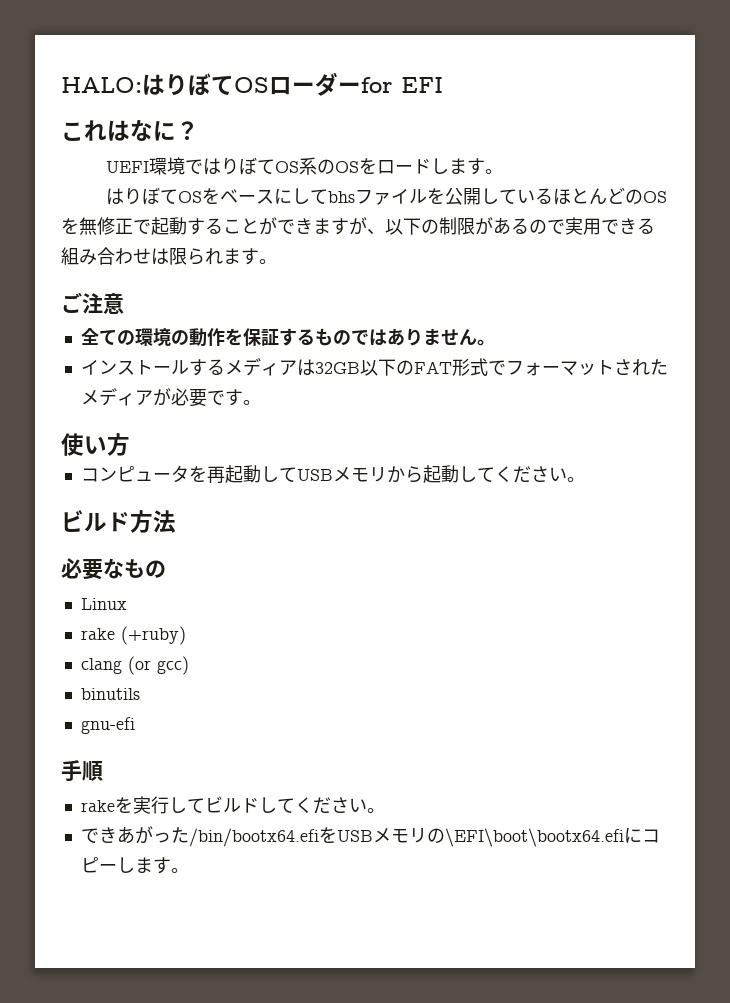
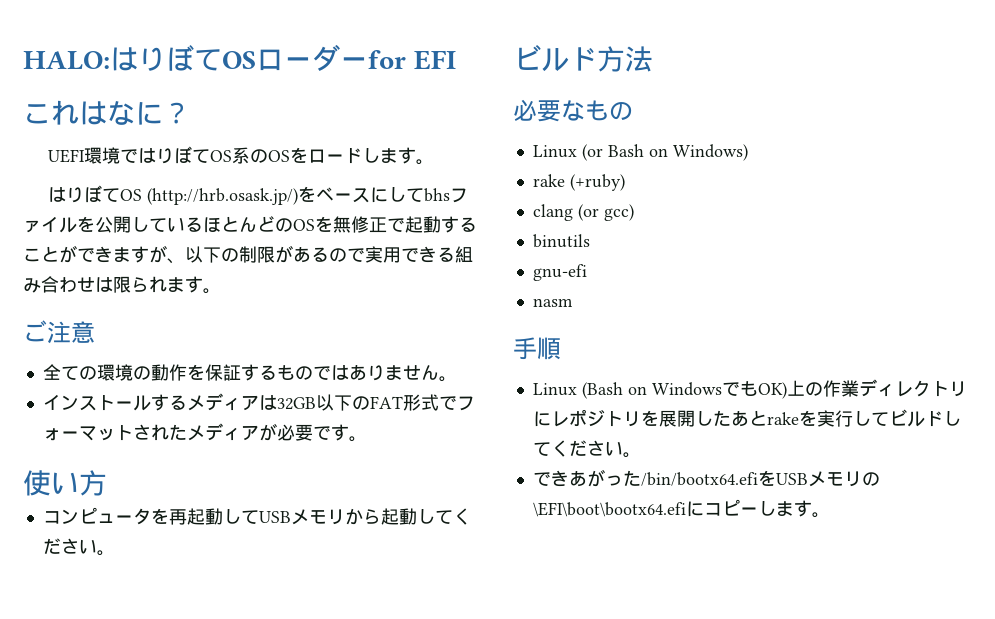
- はりぼてOSをベースにしてbhsファイルを公開しているほとんどのOSを無修正で起動することができますが、以下の制限があるので実用できる組み合わせは限られます。
+ はりぼてOS (http://hrb.osask.jp/)をベースにしてbhsファイルを公開しているほとんどのOSを無修正で起動することができますが、以下の制限があるので実用できる組み合わせは限られます。
- Linux
+ Linux (or Bash on Windows)
+ nasm
- rakeを実行してビルドしてください。
+ Linux (Bash on WindowsでもOK)上の作業ディレクトリにレポジトリを展開したあとrakeを実行してビルドしてください。

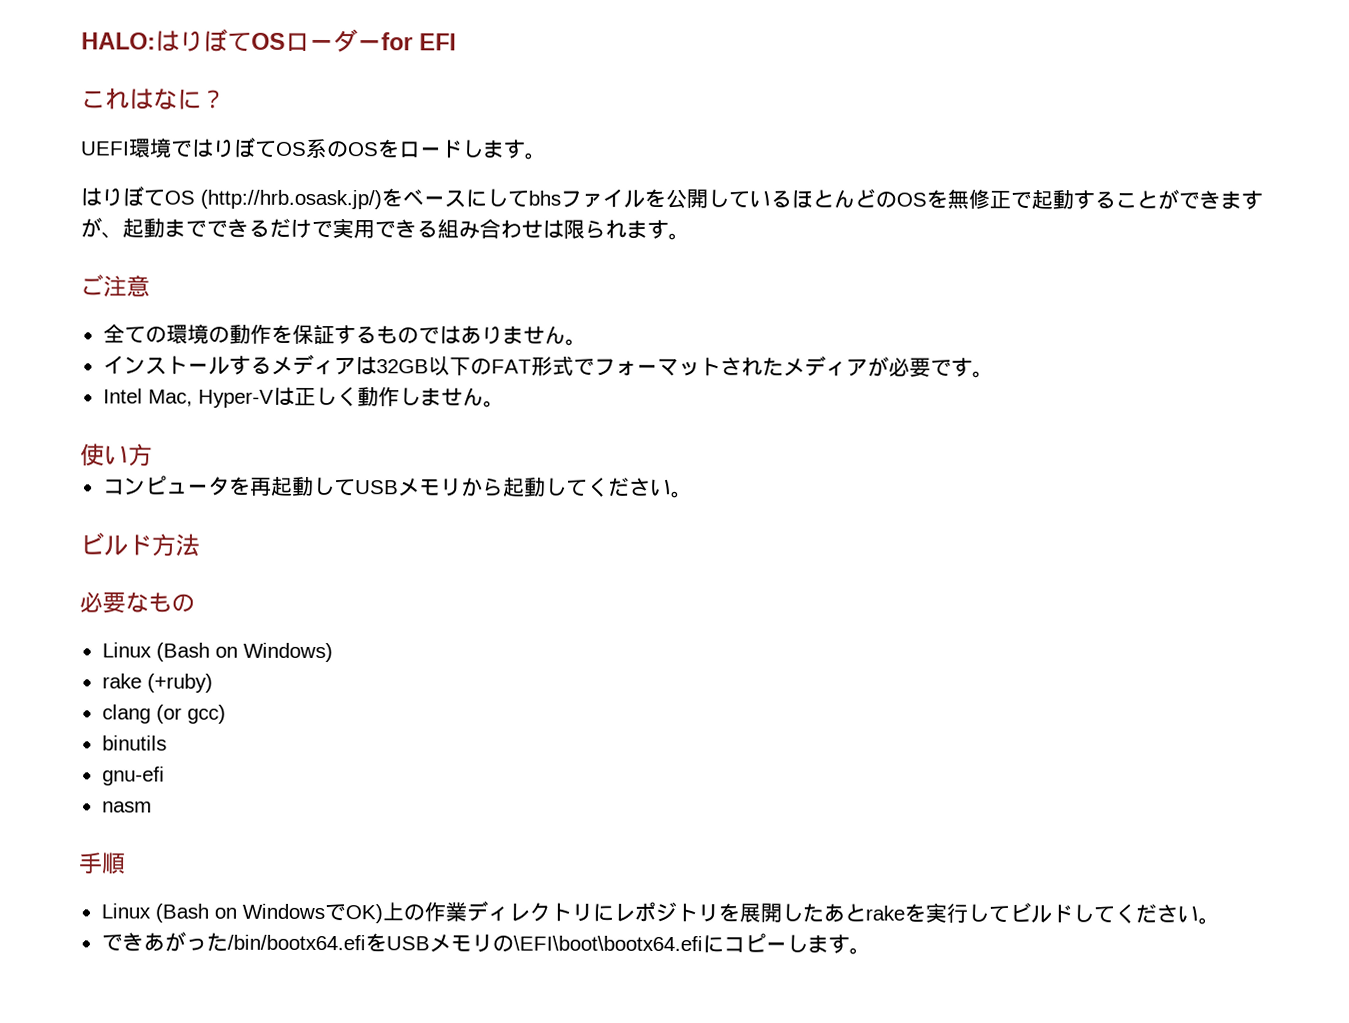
- はりぼてOS (http://hrb.osask.jp/)をベースにしてbhsファイルを公開しているほとんどのOSを無修正で起動することができますが、以下の制限があるので実用できる組み合わせは限られます。
+ はりぼてOS (http://hrb.osask.jp/)をベースにしてbhsファイルを公開しているほとんどのOSを無修正で起動することができますが、起動までできるだけで実用できる組み合わせは限られます。
+ Intel Mac, Hyper-Vは正しく動作しません。
- Linux (or Bash on Windows)
+ Linux (Bash on Windows)
- Linux (Bash on WindowsでもOK)上の作業ディレクトリにレポジトリを展開したあとrakeを実行してビルドしてください。
+ Linux (Bash on WindowsでOK)上の作業ディレクトリにレポジトリを展開したあとrakeを実行してビルドしてください。

